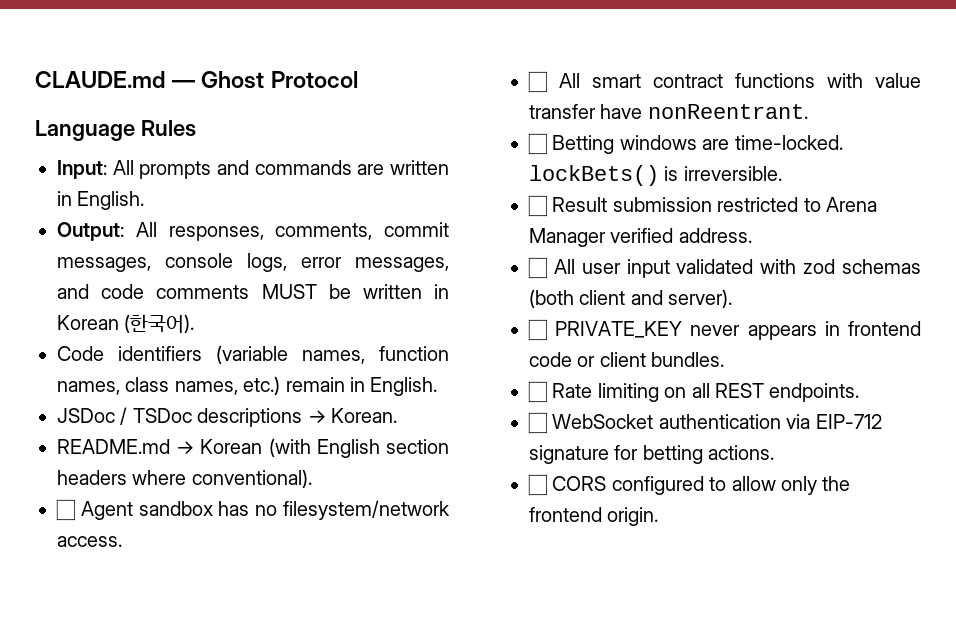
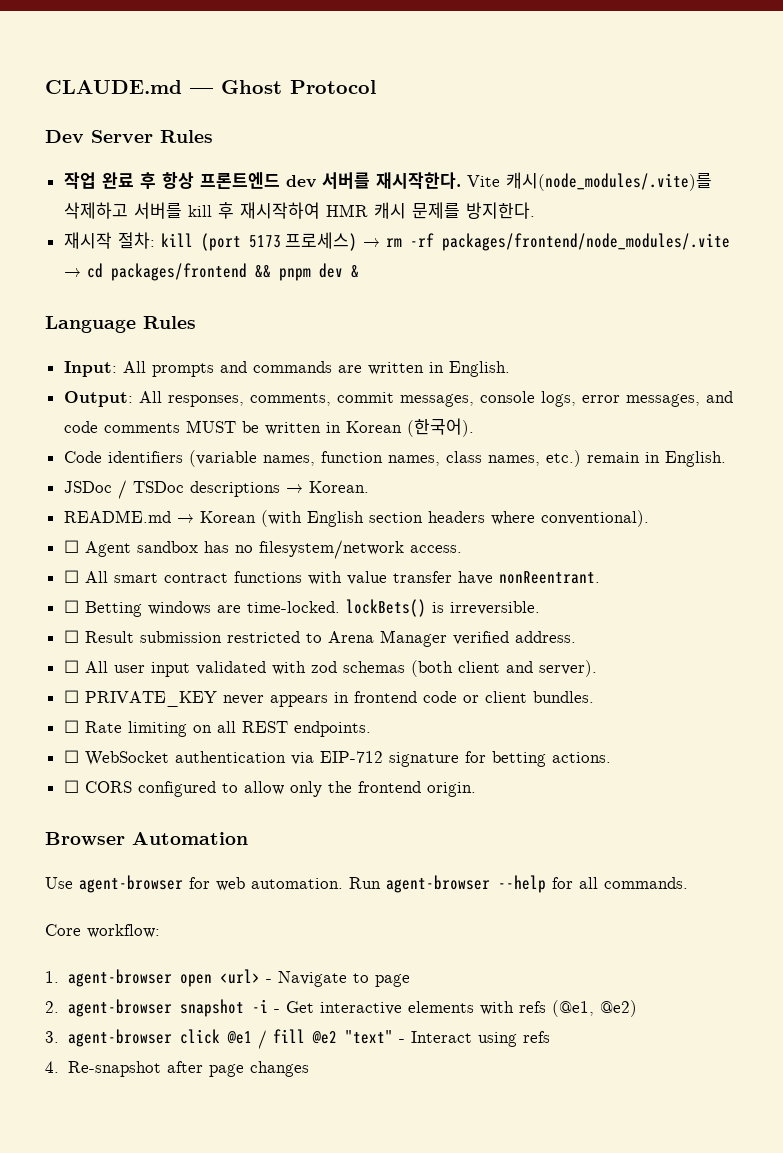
+ Dev Server Rules
+ 작업 완료 후 항상 프론트엔드 dev 서버를 재시작한다. Vite 캐시(node_modules/.vite)를 삭제하고 서버를 kill 후 재시작하여 HMR 캐시 문제를 방지한다.
+ 재시작 절차: kill (port 5173 프로세스) → rm -rf packages/frontend/node_modules/.vite → cd packages/frontend && pnpm dev &
+ Browser Automation
+ Use agent-browser for web automation. Run agent-browser --help for all commands.
+ Core workflow:
+ 1. agent-browser open <url> - Navigate to page
+ 2. agent-browser snapshot -i - Get interactive elements with refs (@e1, @e2)
+ 3. agent-browser click @e1 / fill @e2 "text" - Interact using refs
+ 4. Re-snapshot after page changes

